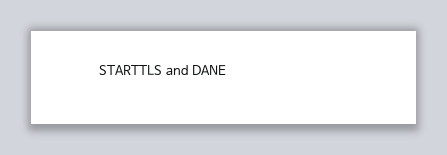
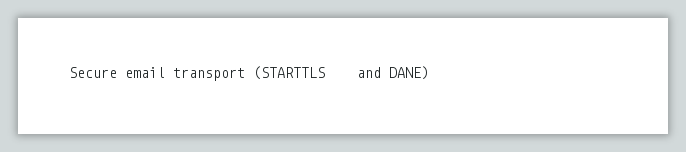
- STARTTLS and DANE
+ Secure email transport (STARTTLS and DANE)

